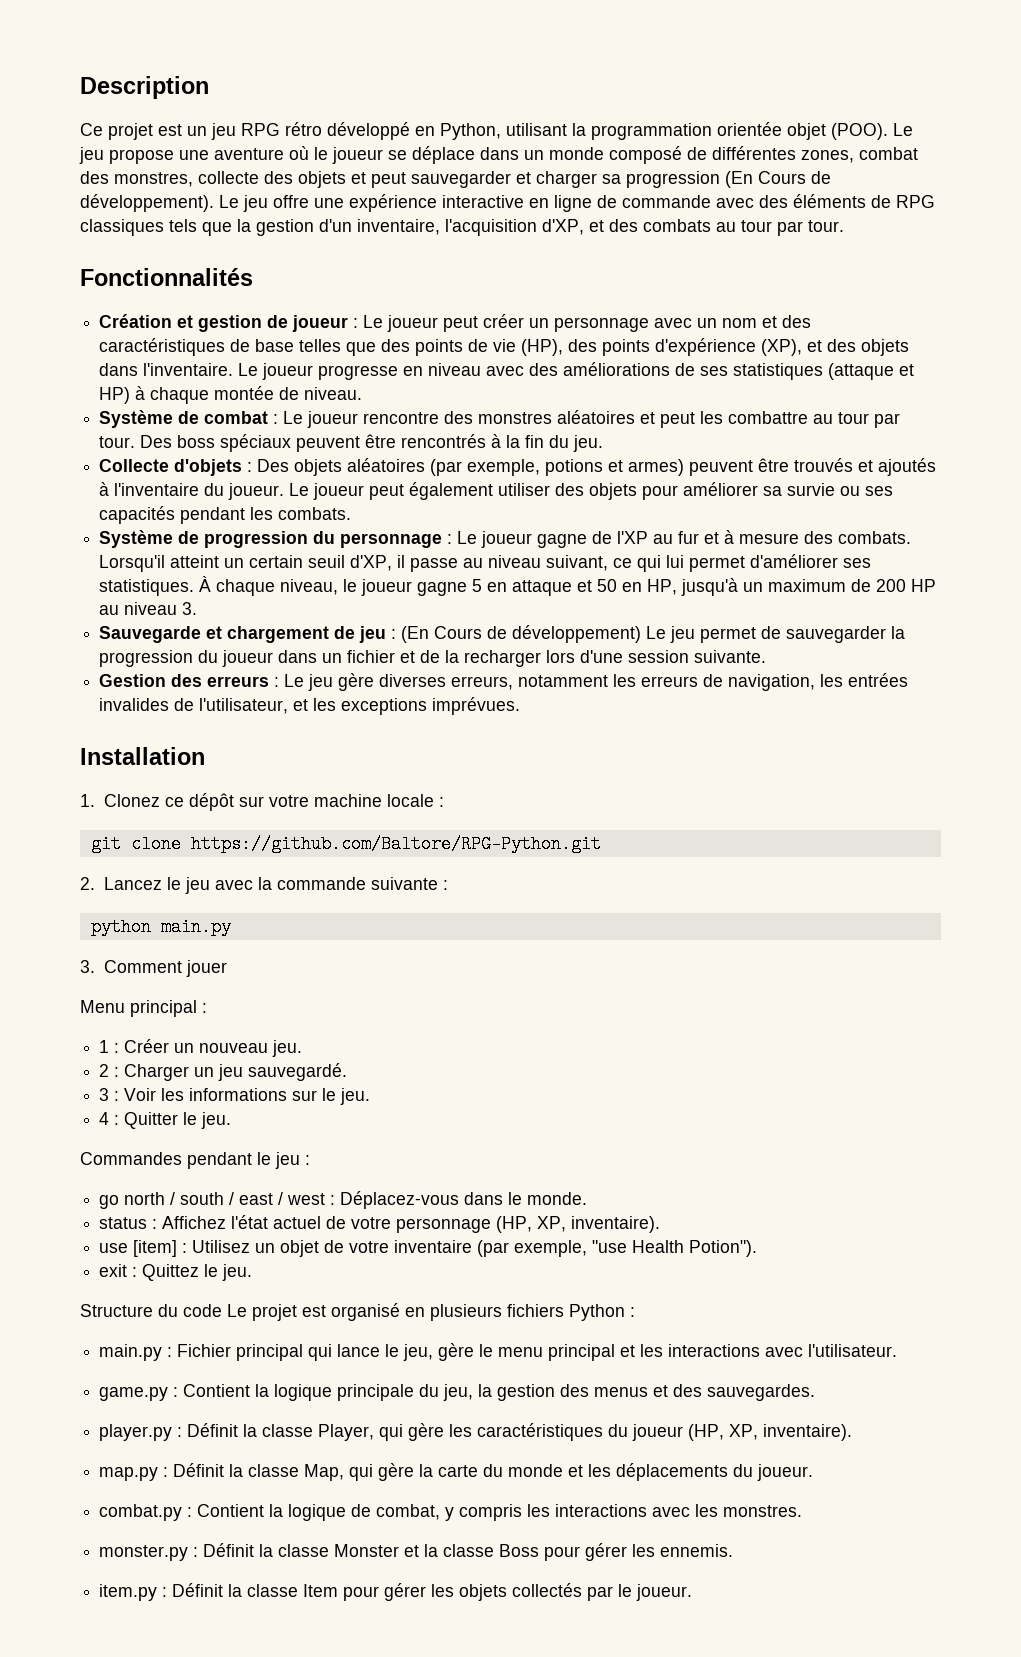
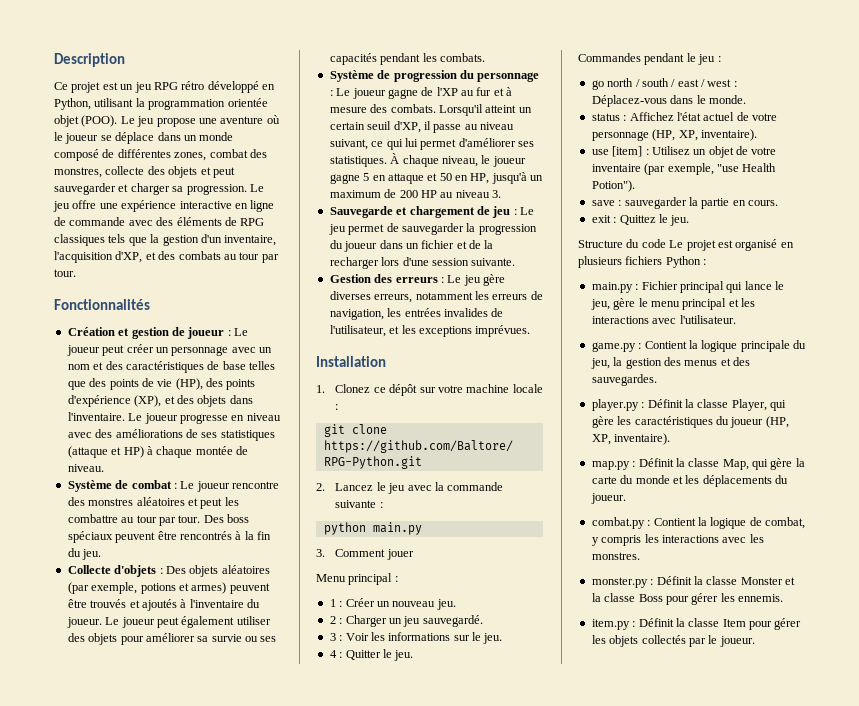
- Le jeu propose une aventure où le joueur se déplace dans un monde composé de différentes zones, combat des monstres, collecte des objets et peut sauvegarder et charger sa progression (En Cours de développement).
+ Le jeu propose une aventure où le joueur se déplace dans un monde composé de différentes zones, combat des monstres, collecte des objets et peut sauvegarder et charger sa progression.
- Sauvegarde et chargement de jeu : (En Cours de développement) Le jeu permet de sauvegarder la progression du joueur dans un fichier et de la recharger lors d'une session suivante.
+ Sauvegarde et chargement de jeu : Le jeu permet de sauvegarder la progression du joueur dans un fichier et de la recharger lors d'une session suivante.
+ save : sauvegarder la partie en cours.

